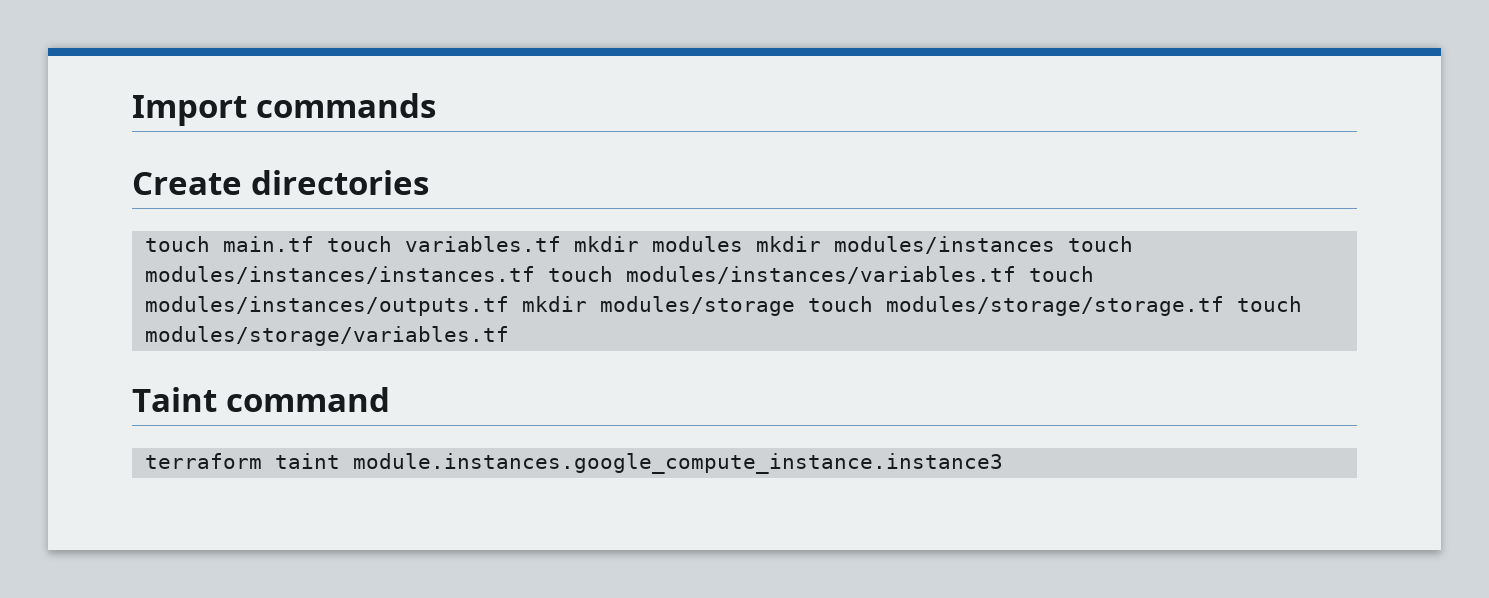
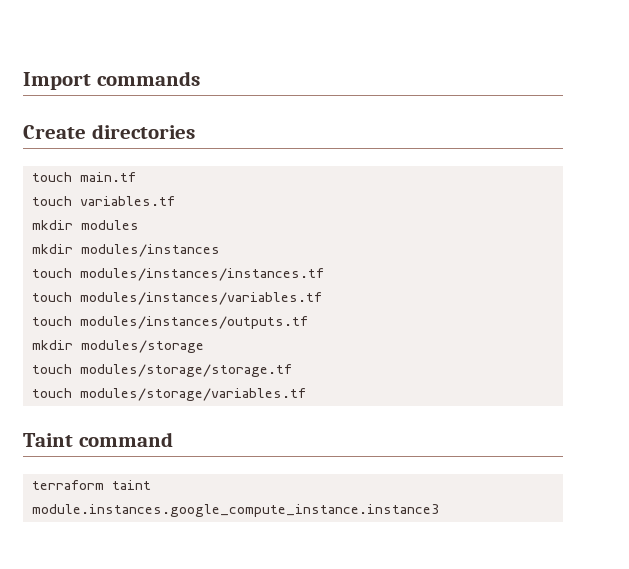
- touch main.tf touch variables.tf mkdir modules mkdir modules/instances touch modules/instances/instances.tf touch modules/instances/variables.tf touch modules/instances/outputs.tf mkdir modules/storage touch modules/storage/storage.tf touch modules/storage/variables.tf
+ touch main.tf
+ touch variables.tf
+ mkdir modules
+ mkdir modules/instances
+ touch modules/instances/instances.tf
+ touch modules/instances/variables.tf
+ touch modules/instances/outputs.tf
+ mkdir modules/storage
+ touch modules/storage/storage.tf
+ touch modules/storage/variables.tf

